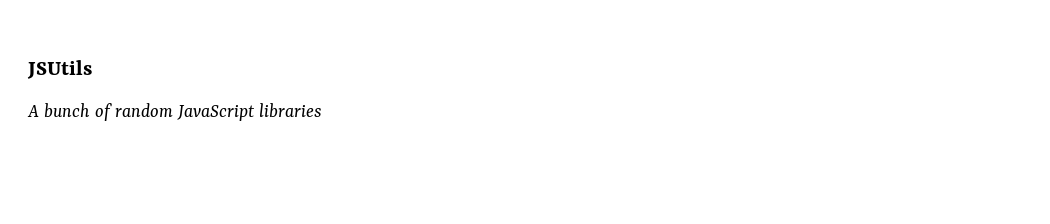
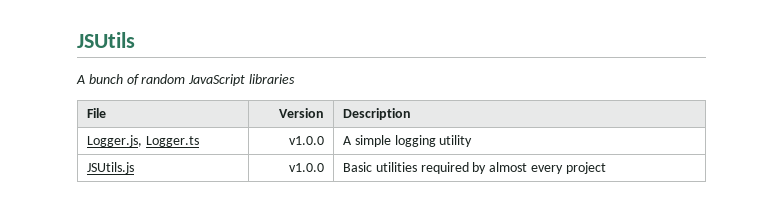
+ File | Version | Description
+ Logger.js, Logger.ts | v1.0.0 | A simple logging utility
+ JSUtils.js | v1.0.0 | Basic utilities required by almost every project

